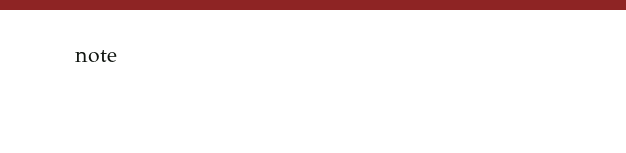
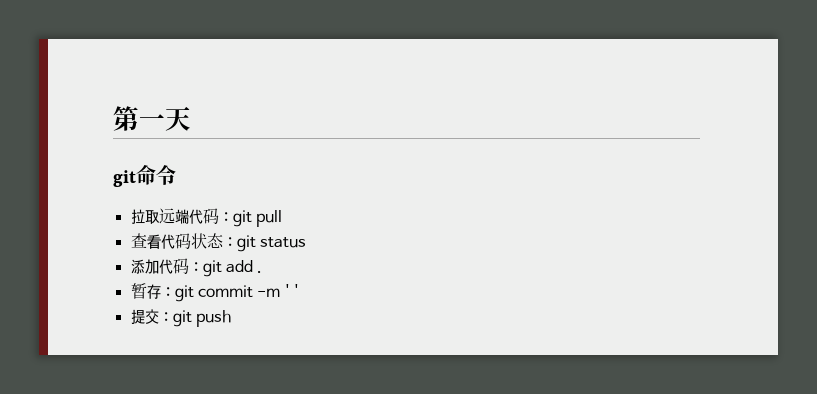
- note
+ 第一天
+ git命令
+ 拉取远端代码：git pull
+ 查看代码状态：git status
+ 添加代码：git add .
+ 暂存：git commit -m ' '
+ 提交：git push

